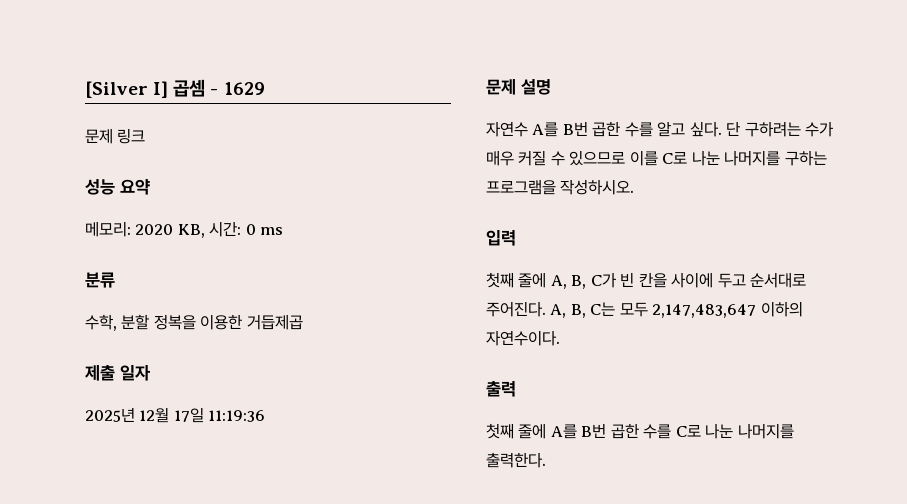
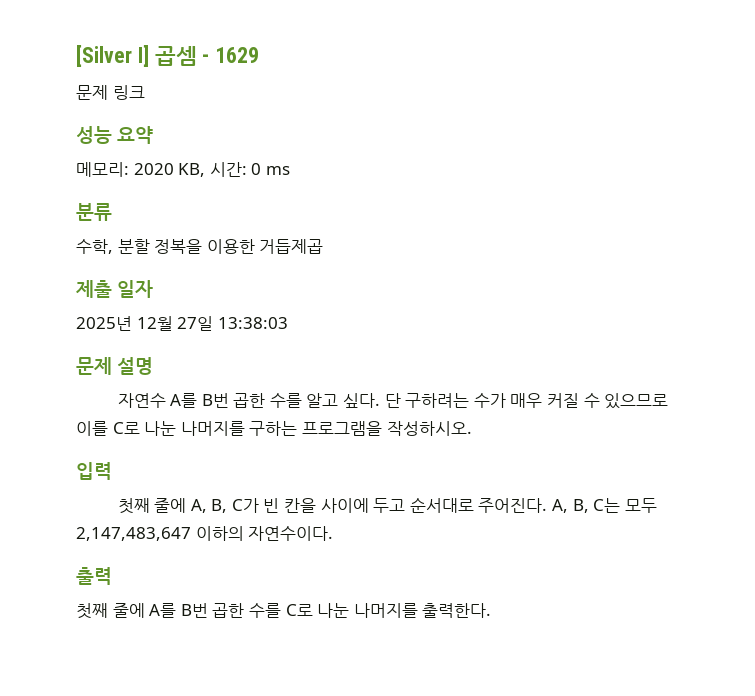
- 2025년 12월 17일 11:19:36
+ 2025년 12월 27일 13:38:03

